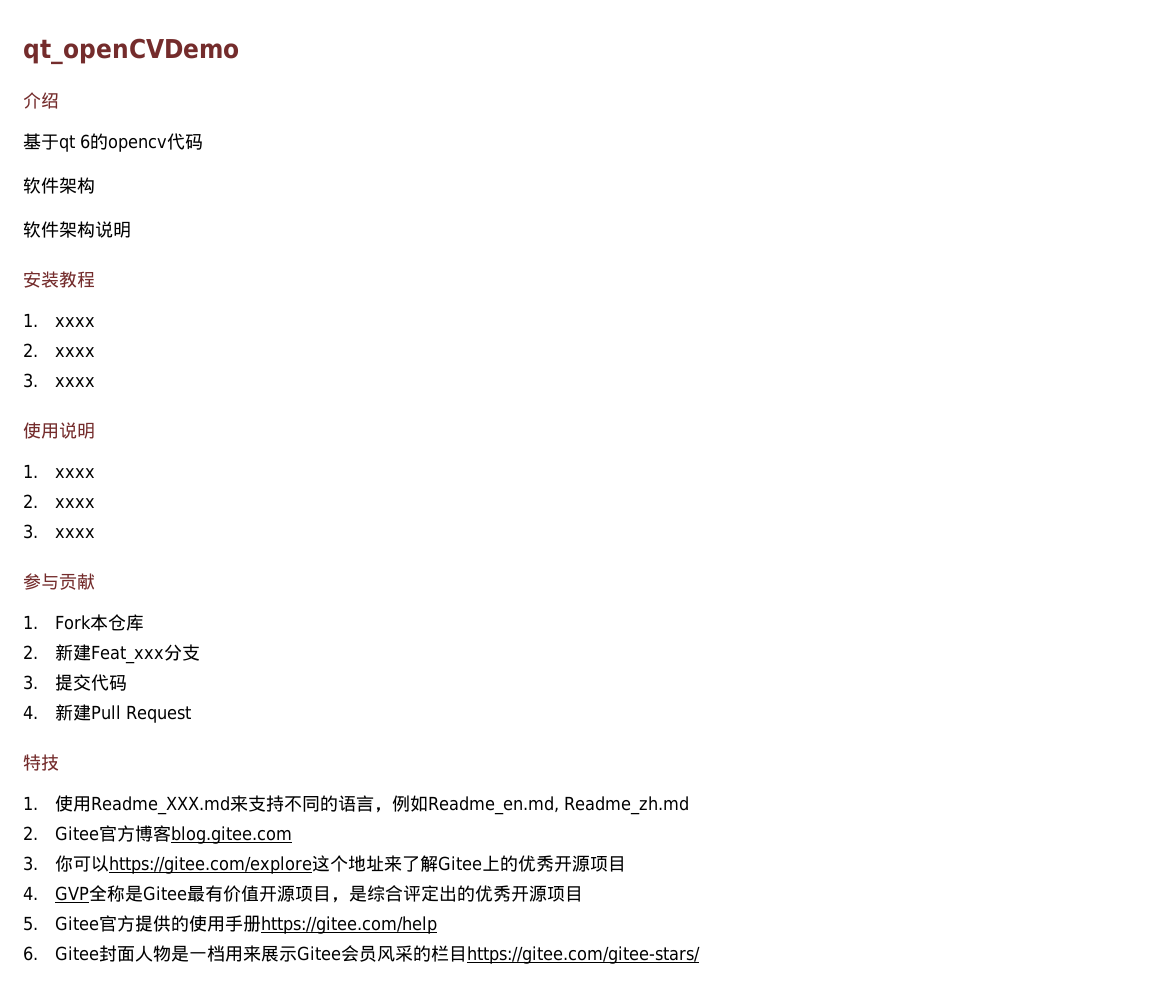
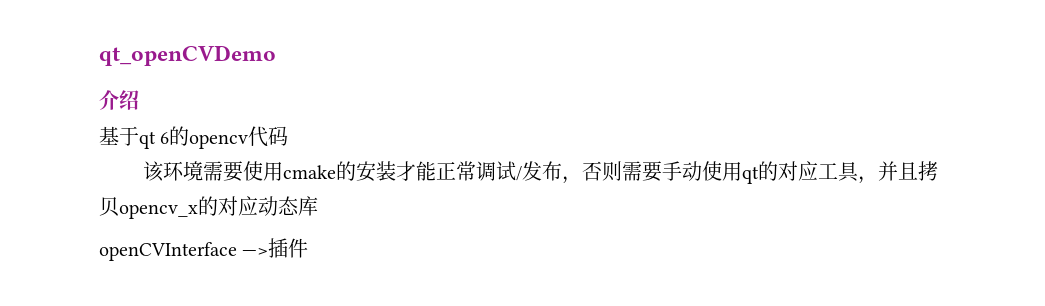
  基于qt 6的opencv代码
- 软件架构
- 软件架构说明
- 安装教程
- 1. xxxx
- 2. xxxx
- 3. xxxx
- 使用说明
- 1. xxxx
- 2. xxxx
- 3. xxxx
- 参与贡献
- 1. Fork本仓库
- 2.新建Feat_xxx分支
- 3.提交代码
- 4.新建Pull Request
- 特技
- 1.使用Readme_XXX.md来支持不同的语言，例如Readme_en.md, Readme_zh.md
- 2. Gitee官方博客blog.gitee.com
- 3.你可以https://gitee.com/explore这个地址来了解Gitee上的优秀开源项目
- 4. GVP全称是Gitee最有价值开源项目，是综合评定出的优秀开源项目
- 5. Gitee官方提供的使用手册https://gitee.com/help
- 6. Gitee封面人物是一档用来展示Gitee会员风采的栏目https://gitee.com/gitee-stars/
+ 该环境需要使用cmake的安装才能正常调试/发布，否则需要手动使用qt的对应工具，并且拷贝opencv_x的对应动态库
+ openCVInterface —>插件

